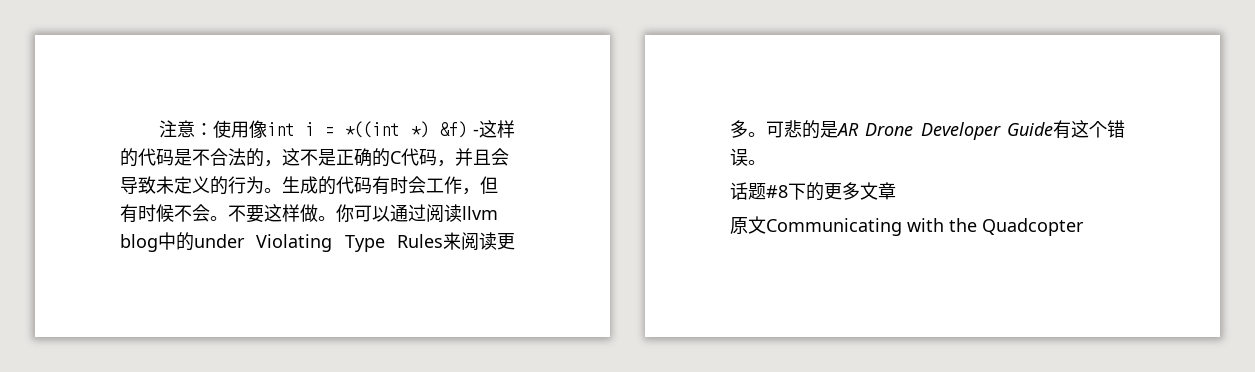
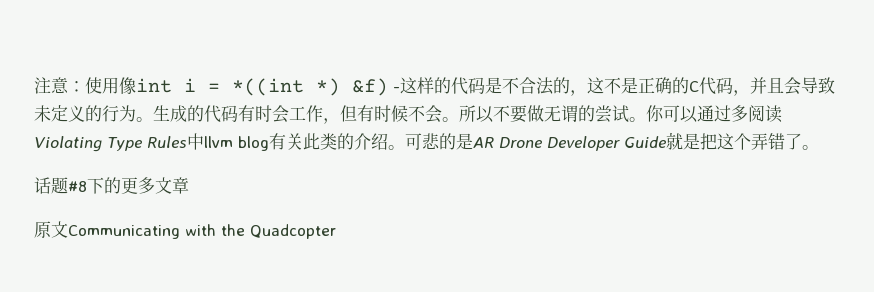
- 不要这样做。你可以通过阅读llvm blog中的under Violating Type Rules来阅读更多。
+ 所以不要做无谓的尝试。你可以通过多阅读Violating Type Rules中llvm blog有关此类的介绍。
- 可悲的是AR Drone Developer Guide有这个错误。
+ 可悲的是AR Drone Developer Guide就是把这个弄错了。

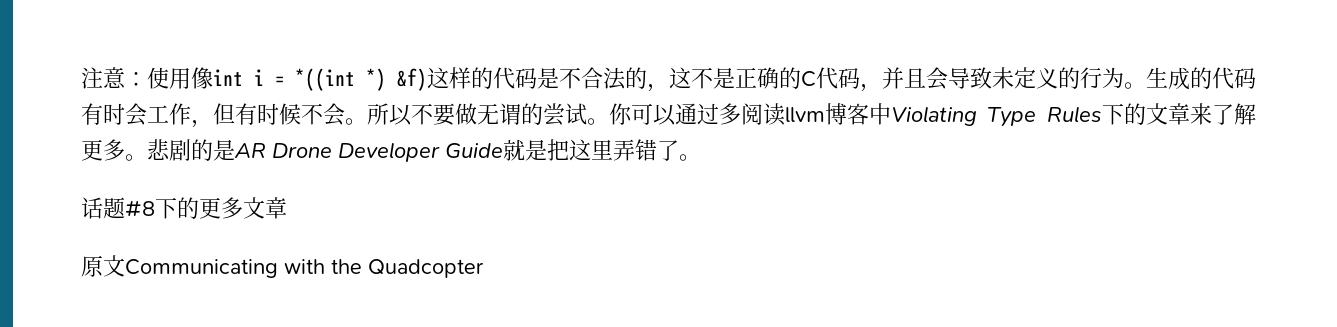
- 注意：使用像int i = *((int *) &f) -这样的代码是不合法的，这不是正确的C代码，并且会导致未定义的行为。
+ 注意：使用像int i = *((int *) &f)这样的代码是不合法的，这不是正确的C代码，并且会导致未定义的行为。
- 你可以通过多阅读Violating Type Rules中llvm blog有关此类的介绍。可悲的是AR Drone Developer Guide就是把这个弄错了。
+ 你可以通过多阅读llvm博客中Violating Type Rules下的文章来了解更多。悲剧的是AR Drone Developer Guide就是把这里弄错了。

